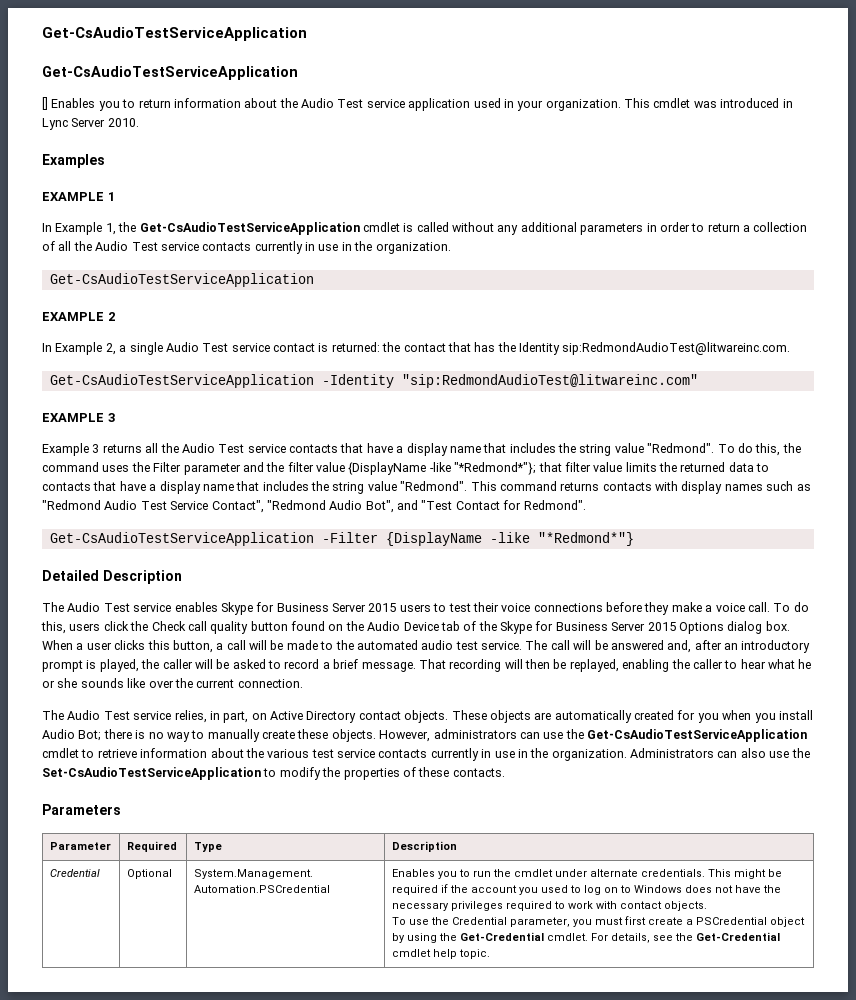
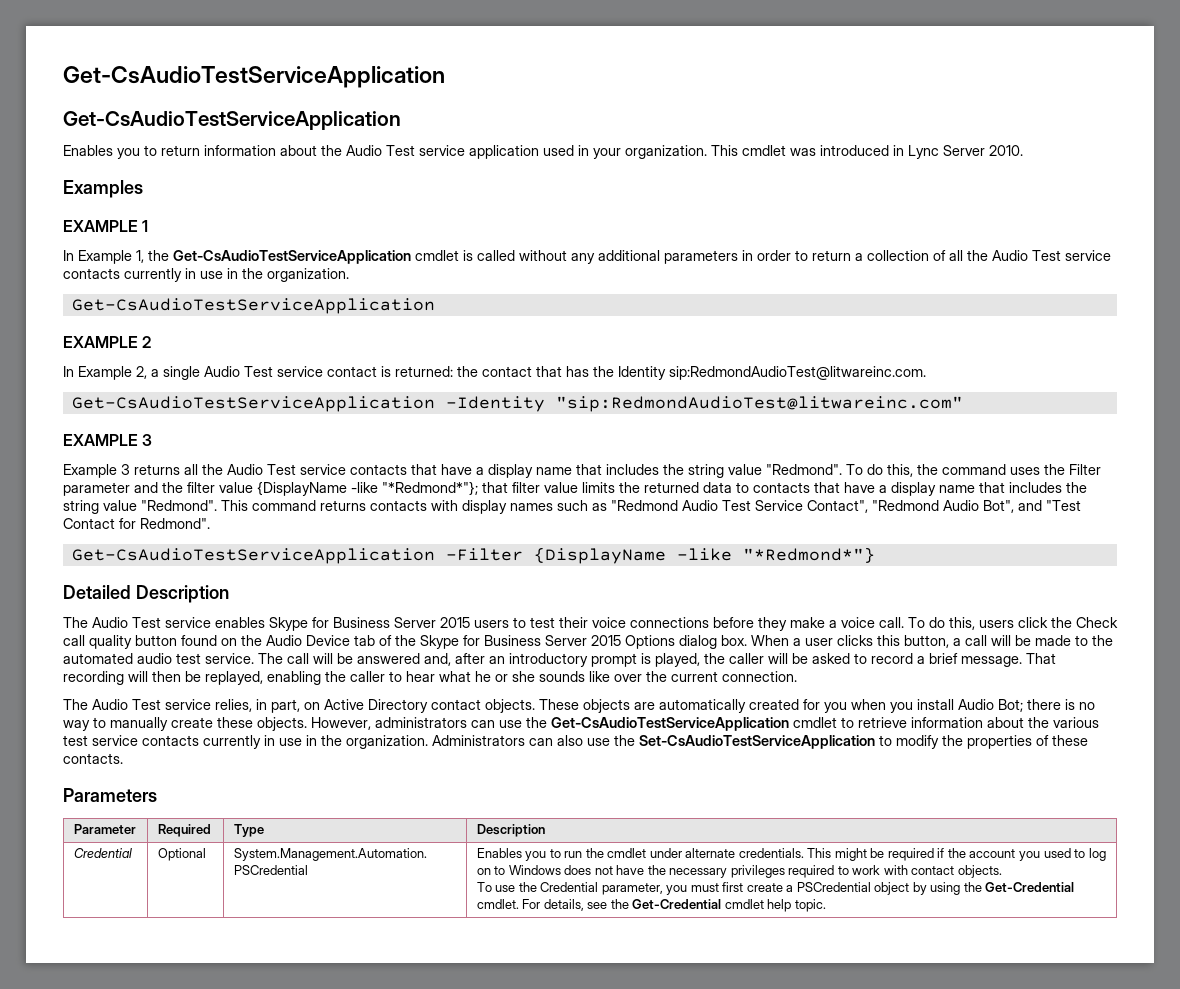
- [] Enables you to return information about the Audio Test service application used in your organization.
+ Enables you to return information about the Audio Test service application used in your organization.

